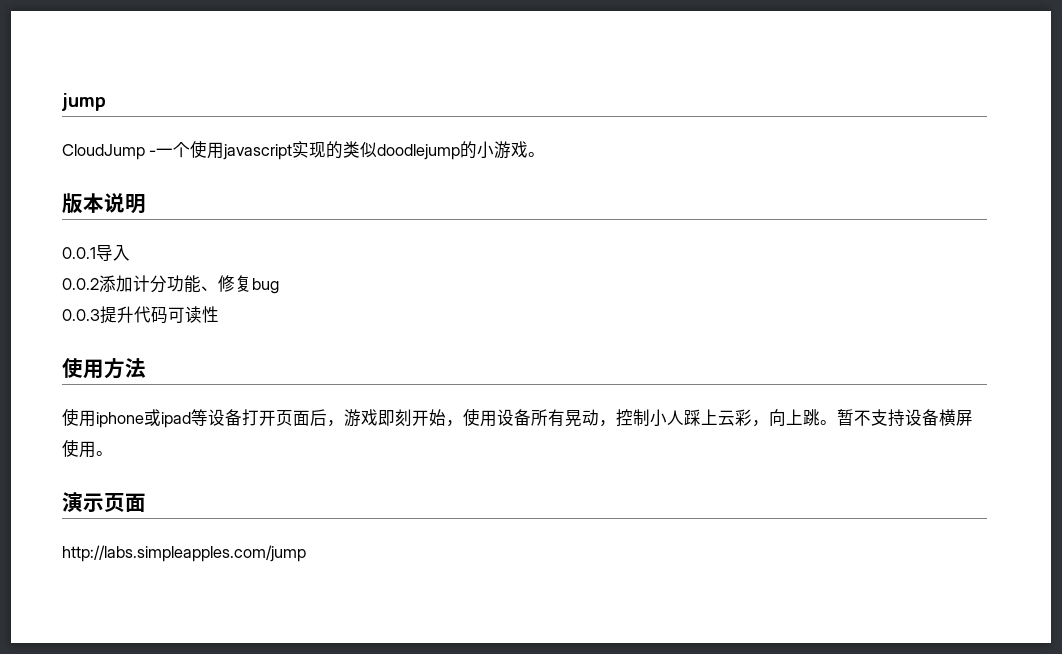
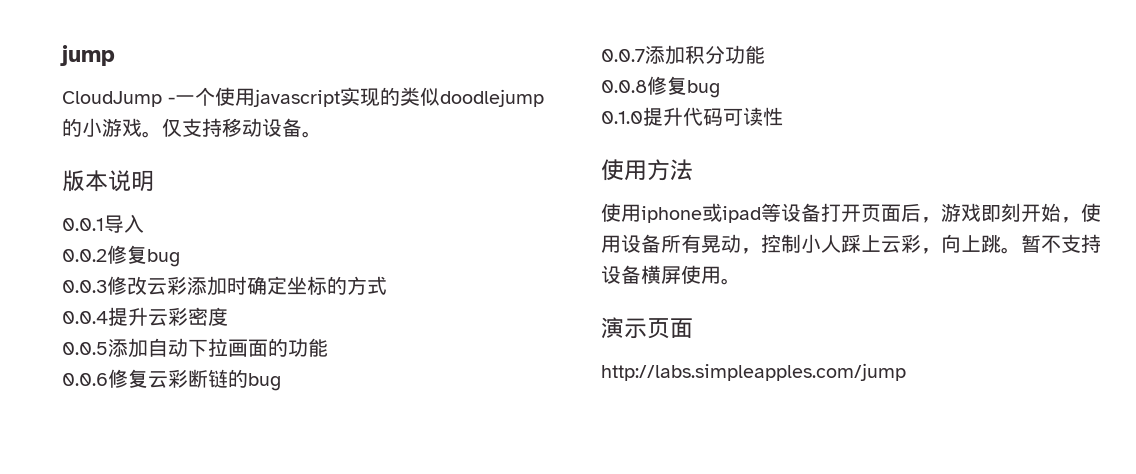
+ 仅支持移动设备。
- 0.0.2添加计分功能、修复bug
+ 0.0.2修复bug
- 0.0.3提升代码可读性
+ 0.0.3修改云彩添加时确定坐标的方式
+ 0.0.4提升云彩密度
+ 0.0.5添加自动下拉画面的功能
+ 0.0.6修复云彩断链的bug
+ 0.0.7添加积分功能
+ 0.0.8修复bug
+ 0.1.0提升代码可读性

